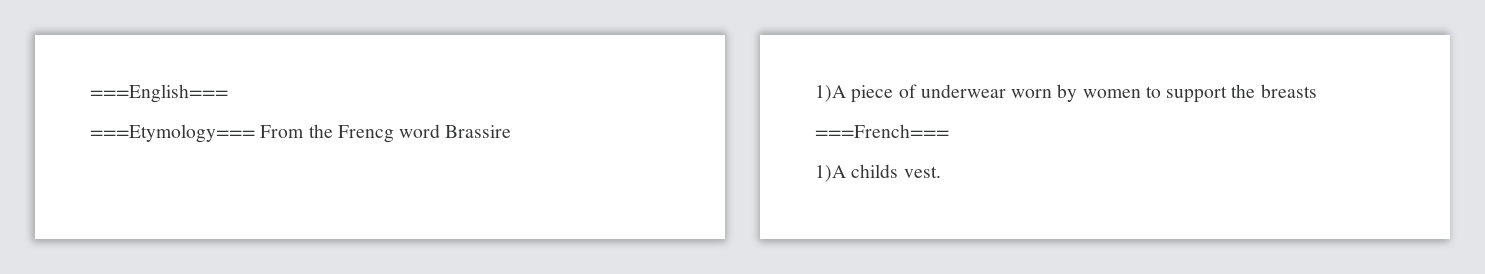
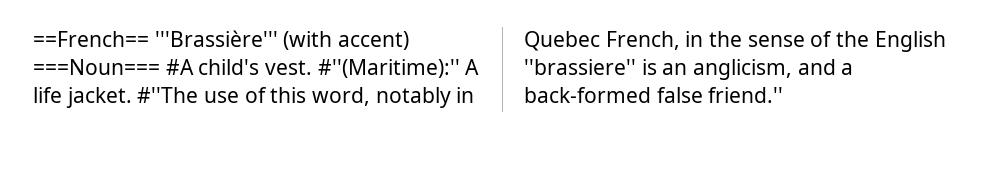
- ===English===
- ===Etymology=== From the Frencg word Brassire
- 1)A piece of underwear worn by women to support the breasts
- ===French===
- 1)A childs vest.
+ ==French== '''Brassière''' (with accent) ===Noun=== #A child's vest. #''(Maritime):'' A life jacket. #''The use of this word, notably in Quebec French, in the sense of the English ''brassiere'' is an anglicism, and a back-formed false friend.''

